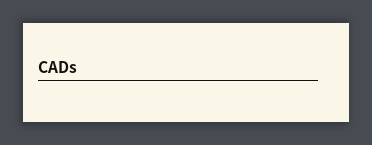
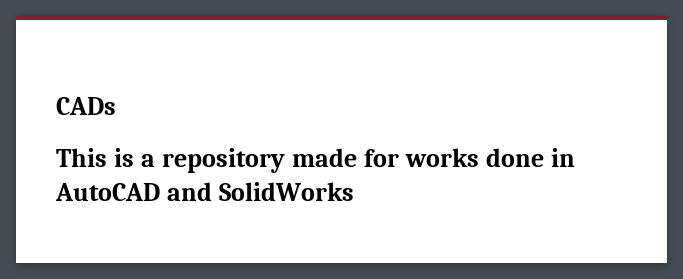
+ This is a repository made for works done in AutoCAD and SolidWorks

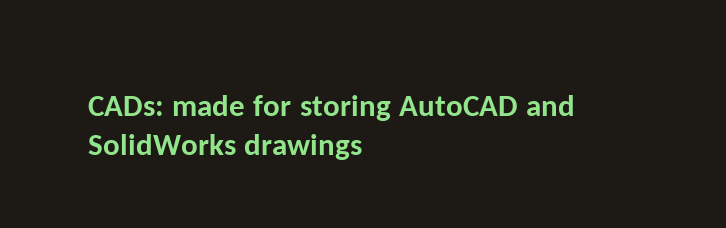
- CADs
- This is a repository made for works done in AutoCAD and SolidWorks
+ CADs: made for storing AutoCAD and SolidWorks drawings

